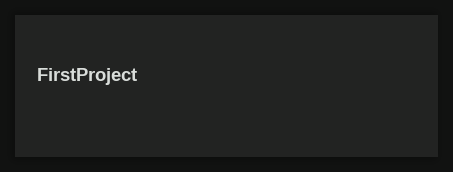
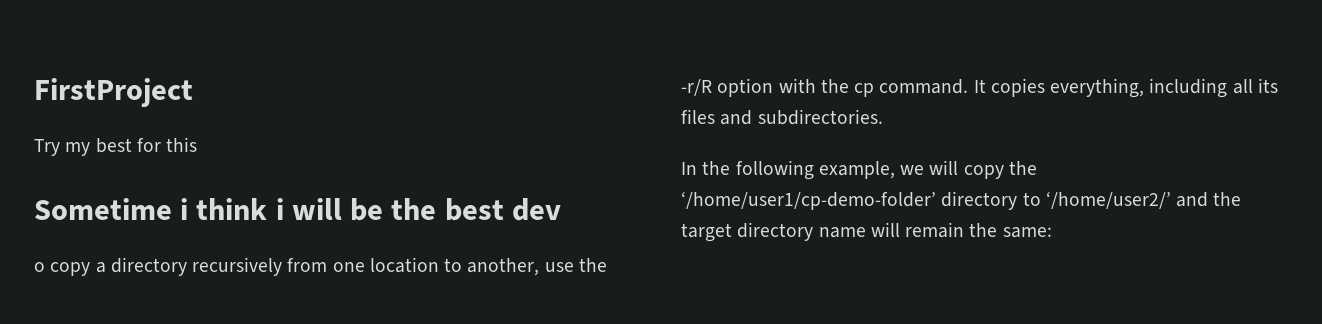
+ Try my best for this
+ Sometime i think i will be the best dev
+ o copy a directory recursively from one location to another, use the -r/R option with the cp command. It copies everything, including all its files and subdirectories.
+ In the following example, we will copy the ‘/home/user1/cp-demo-folder’ directory to ‘/home/user2/’ and the target directory name will remain the same:

